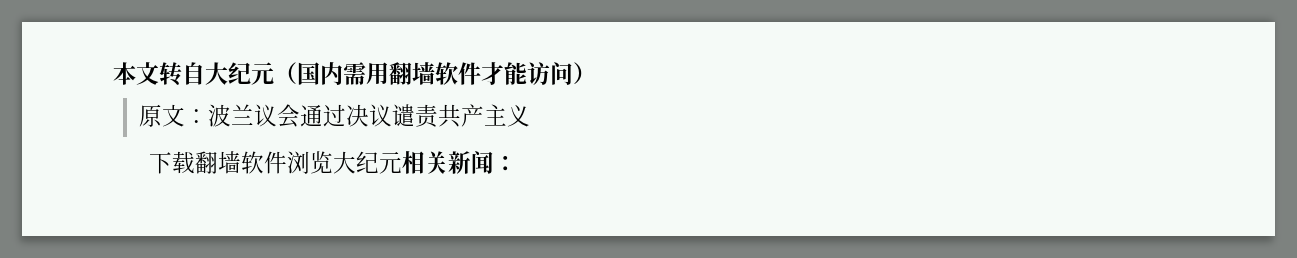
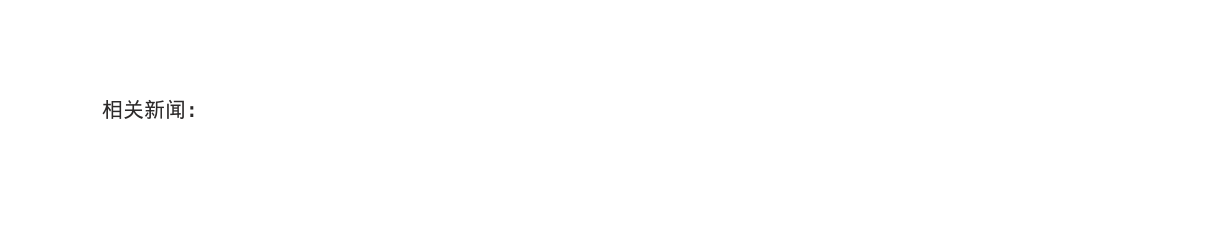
- 本文转自大纪元（国内需用翻墙软件才能访问）
- 原文：波兰议会通过决议谴责共产主义
- 下载翻墙软件浏览大纪元相关新闻：
+ 相关新闻：

